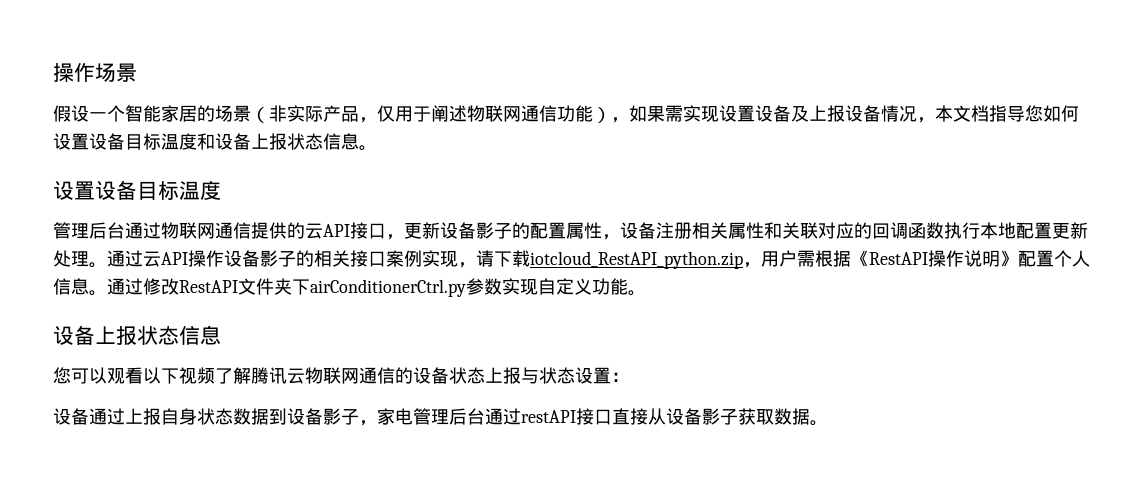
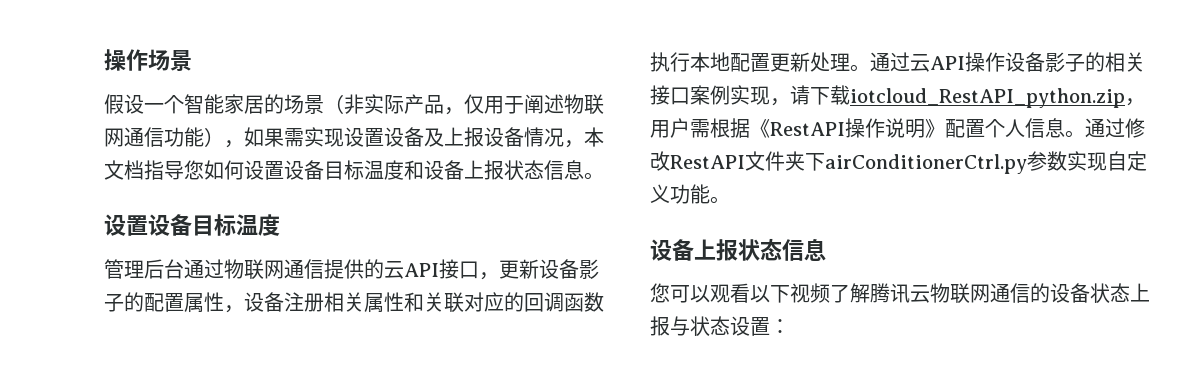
- 设备通过上报自身状态数据到设备影子，家电管理后台通过restAPI接口直接从设备影子获取数据。

